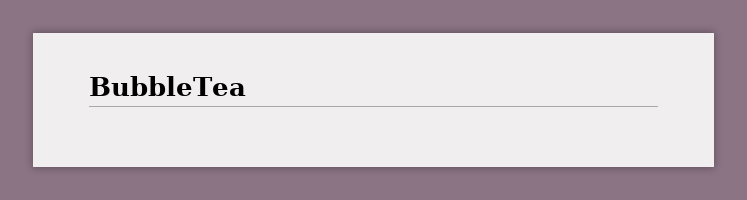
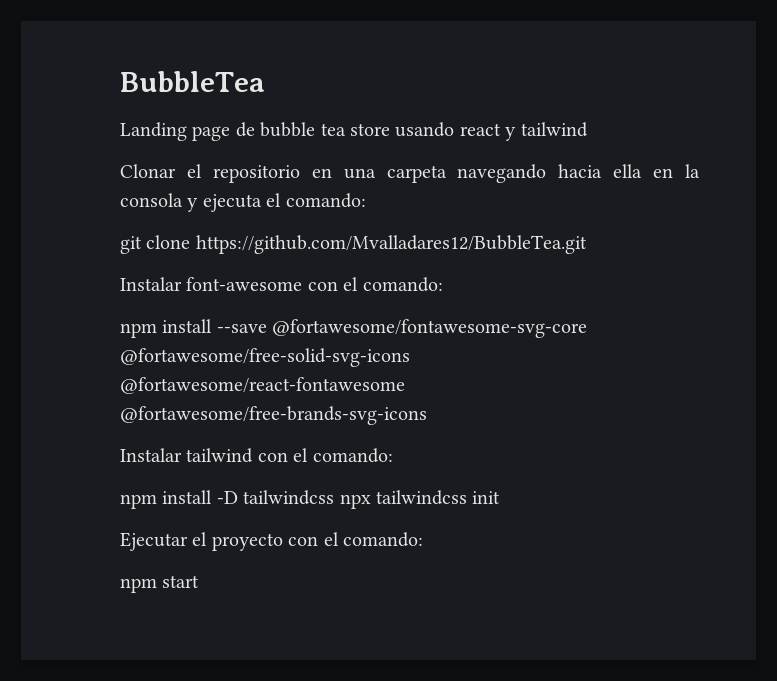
+ Landing page de bubble tea store usando react y tailwind
+ Clonar el repositorio en una carpeta navegando hacia ella en la consola y ejecuta el comando:
+ git clone https://github.com/Mvalladares12/BubbleTea.git
+ Instalar font-awesome con el comando:
+ npm install --save @fortawesome/fontawesome-svg-core @fortawesome/free-solid-svg-icons @fortawesome/react-fontawesome @fortawesome/free-brands-svg-icons
+ Instalar tailwind con el comando:
+ npm install -D tailwindcss npx tailwindcss init
+ Ejecutar el proyecto con el comando:
+ npm start

